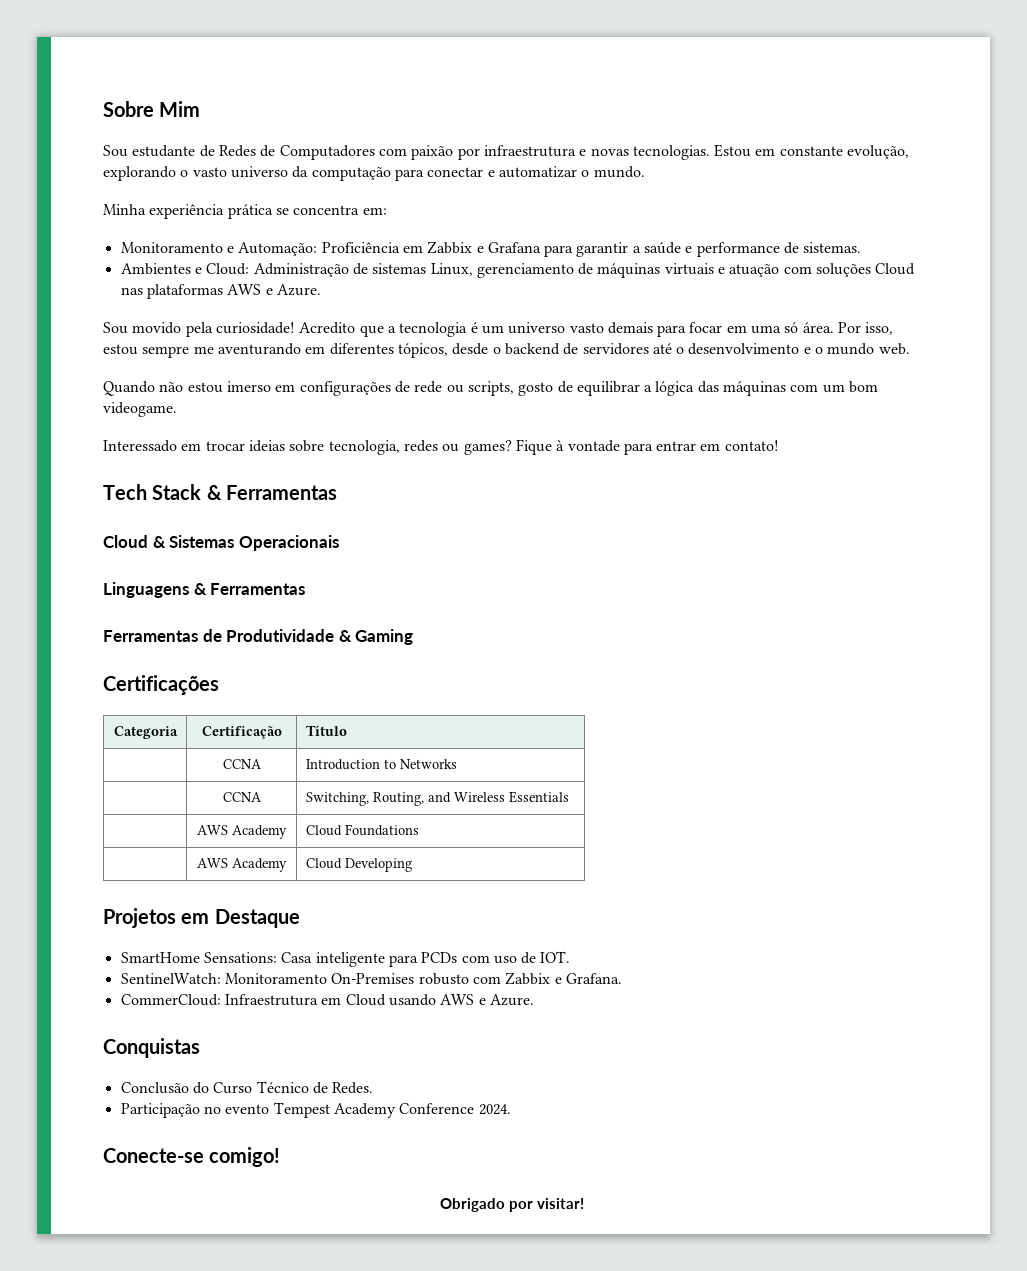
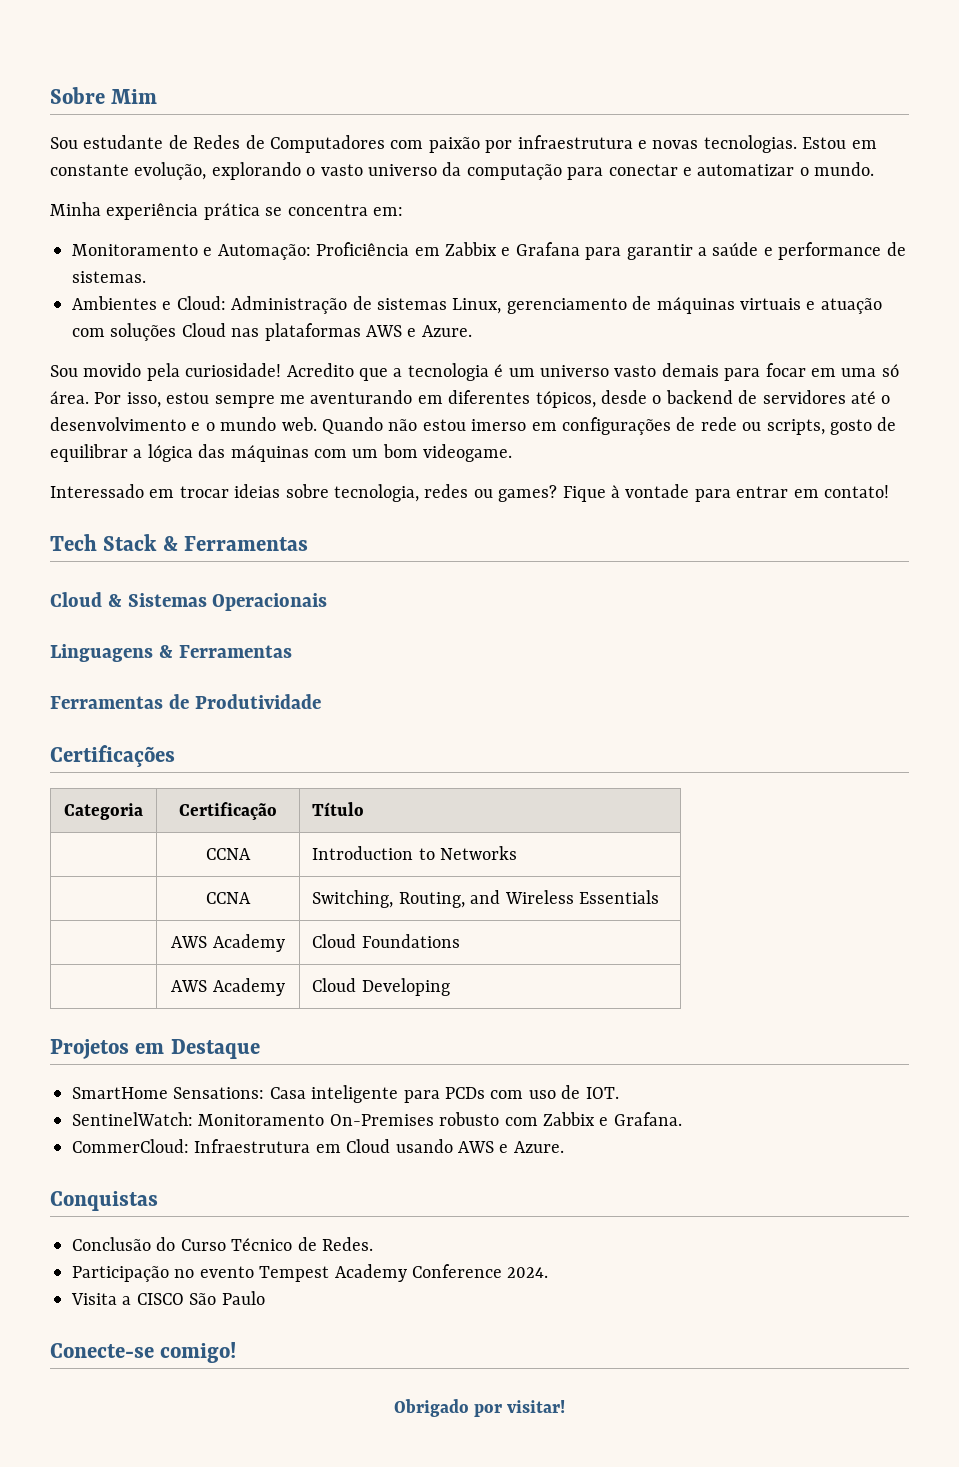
- Por isso, estou sempre me aventurando em diferentes tópicos, desde o backend de servidores até o desenvolvimento e o mundo web.
- Quando não estou imerso em configurações de rede ou scripts, gosto de equilibrar a lógica das máquinas com um bom videogame.
+ Por isso, estou sempre me aventurando em diferentes tópicos, desde o backend de servidores até o desenvolvimento e o mundo web. Quando não estou imerso em configurações de rede ou scripts, gosto de equilibrar a lógica das máquinas com um bom videogame.
- Ferramentas de Produtividade & Gaming
+ Ferramentas de Produtividade
+ Visita a CISCO São Paulo

